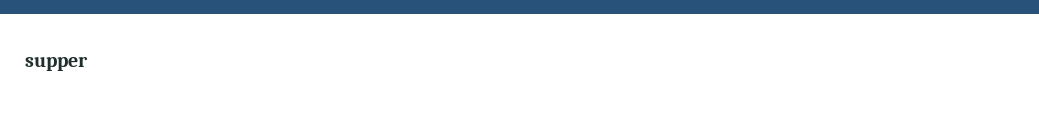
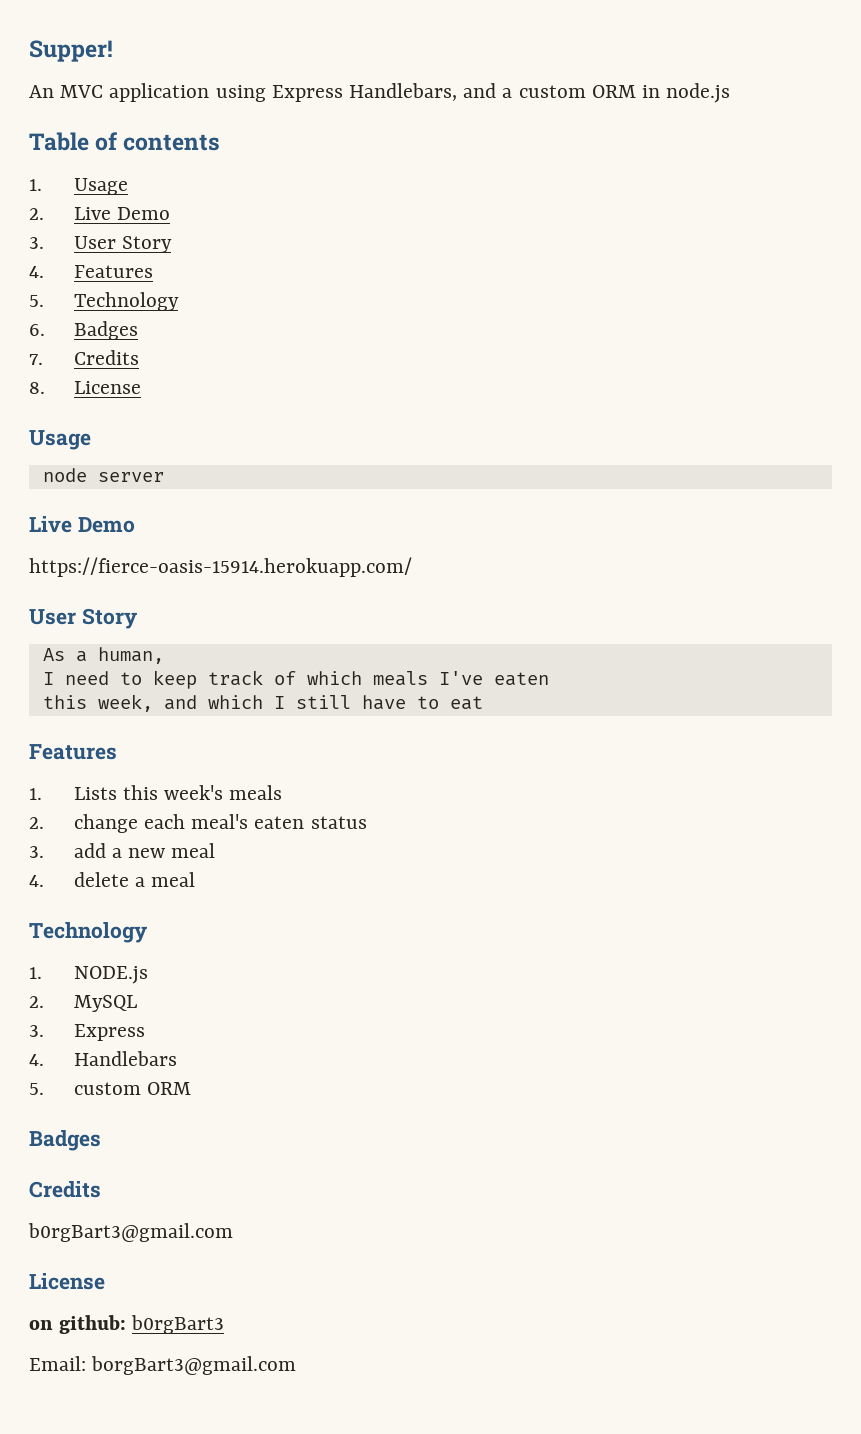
- supper
+ Supper!
+ An MVC application using Express Handlebars, and a custom ORM in node.js
+ Table of contents
+ 1. Usage
+ 2. Live Demo
+ 3. User Story
+ 4. Features
+ 5. Technology
+ 6. Badges
+ 7. Credits
+ 8. License
+ Usage
+ node server
+ Live Demo
+ https://fierce-oasis-15914.herokuapp.com/
+ User Story
+ As a human,
+ I need to keep track of which meals I've eaten
+ this week, and which I still have to eat
+ Features
+ 1. Lists this week's meals
+ 2. change each meal's eaten status
+ 3. add a new meal
+ 4. delete a meal
+ Technology
+ 1. NODE.js
+ 2. MySQL
+ 3. Express
+ 4. Handlebars
+ 5. custom ORM
+ Badges
+ Credits
+ b0rgBart3@gmail.com
+ License
+ on github: b0rgBart3
+ Email: borgBart3@gmail.com

